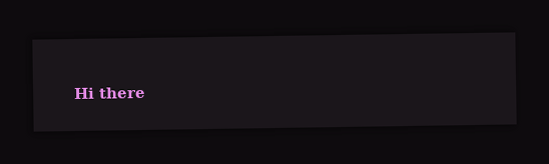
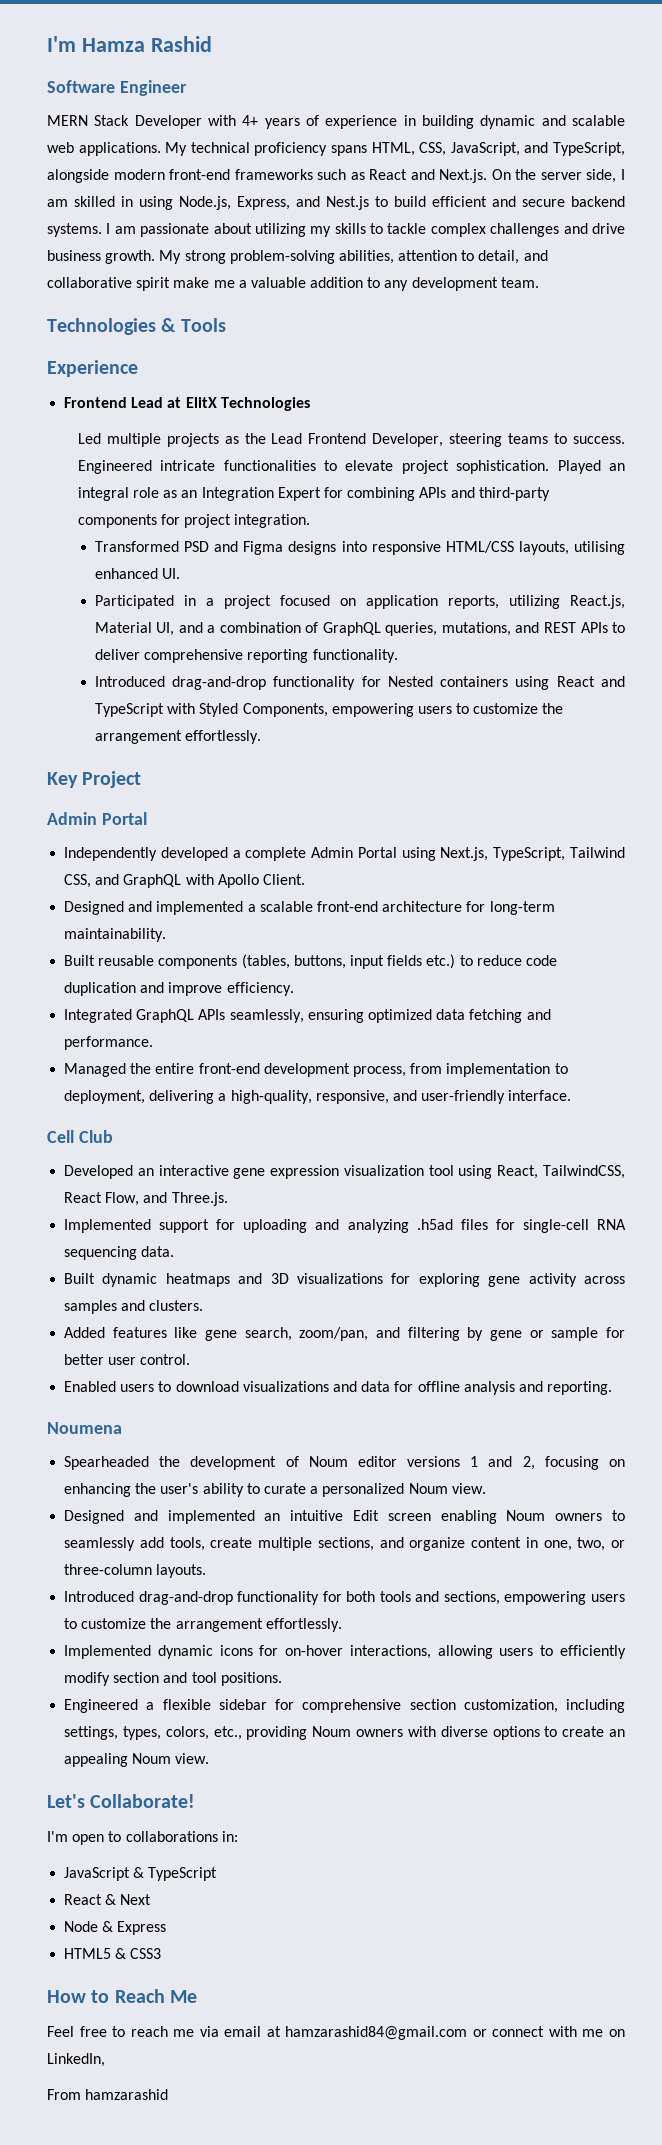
- Hi there
+ I'm Hamza Rashid
+ Software Engineer
+ MERN Stack Developer with 4+ years of experience in building dynamic and scalable web applications. My technical proficiency spans HTML, CSS, JavaScript, and TypeScript, alongside modern front-end frameworks such as React and Next.js. On the server side, I am skilled in using Node.js, Express, and Nest.js to build efficient and secure backend systems. I am passionate about utilizing my skills to tackle complex challenges and drive business growth. My strong problem-solving abilities, attention to detail, and collaborative spirit make me a valuable addition to any development team.
+ Technologies & Tools
+ Experience
+ Frontend Lead at ElitX Technologies
+ Led multiple projects as the Lead Frontend Developer, steering teams to success. Engineered intricate functionalities to elevate project sophistication. Played an integral role as an Integration Expert for combining APIs and third-party components for project integration.
+ Transformed PSD and Figma designs into responsive HTML/CSS layouts, utilising enhanced UI.
+ Participated in a project focused on application reports, utilizing React.js, Material UI, and a combination of GraphQL queries, mutations, and REST APIs to deliver comprehensive reporting functionality.
+ Introduced drag-and-drop functionality for Nested containers using React and TypeScript with Styled Components, empowering users to customize the arrangement effortlessly.
+ Key Project
+ Admin Portal
+ Independently developed a complete Admin Portal using Next.js, TypeScript, Tailwind CSS, and GraphQL with Apollo Client.
+ Designed and implemented a scalable front-end architecture for long-term maintainability.
+ Built reusable components (tables, buttons, input fields etc.) to reduce code duplication and improve efficiency.
+ Integrated GraphQL APIs seamlessly, ensuring optimized data fetching and performance.
+ Managed the entire front-end development process, from implementation to deployment, delivering a high-quality, responsive, and user-friendly interface.
+ Cell Club
+ Developed an interactive gene expression visualization tool using React, TailwindCSS, React Flow, and Three.js.
+ Implemented support for uploading and analyzing .h5ad files for single-cell RNA sequencing data.
+ Built dynamic heatmaps and 3D visualizations for exploring gene activity across samples and clusters.
+ Added features like gene search, zoom/pan, and filtering by gene or sample for better user control.
+ Enabled users to download visualizations and data for offline analysis and reporting.
+ Noumena
+ Spearheaded the development of Noum editor versions 1 and 2, focusing on enhancing the user's ability to curate a personalized Noum view.
+ Designed and implemented an intuitive Edit screen enabling Noum owners to seamlessly add tools, create multiple sections, and organize content in one, two, or three-column layouts.
+ Introduced drag-and-drop functionality for both tools and sections, empowering users to customize the arrangement effortlessly.
+ Implemented dynamic icons for on-hover interactions, allowing users to efficiently modify section and tool positions.
+ Engineered a flexible sidebar for comprehensive section customization, including settings, types, colors, etc., providing Noum owners with diverse options to create an appealing Noum view.
+ Let's Collaborate!
+ I'm open to collaborations in:
+ JavaScript & TypeScript
+ React & Next
+ Node & Express
+ HTML5 & CSS3
+ How to Reach Me
+ Feel free to reach me via email at hamzarashid84@gmail.com or connect with me on LinkedIn,
+ From hamzarashid

